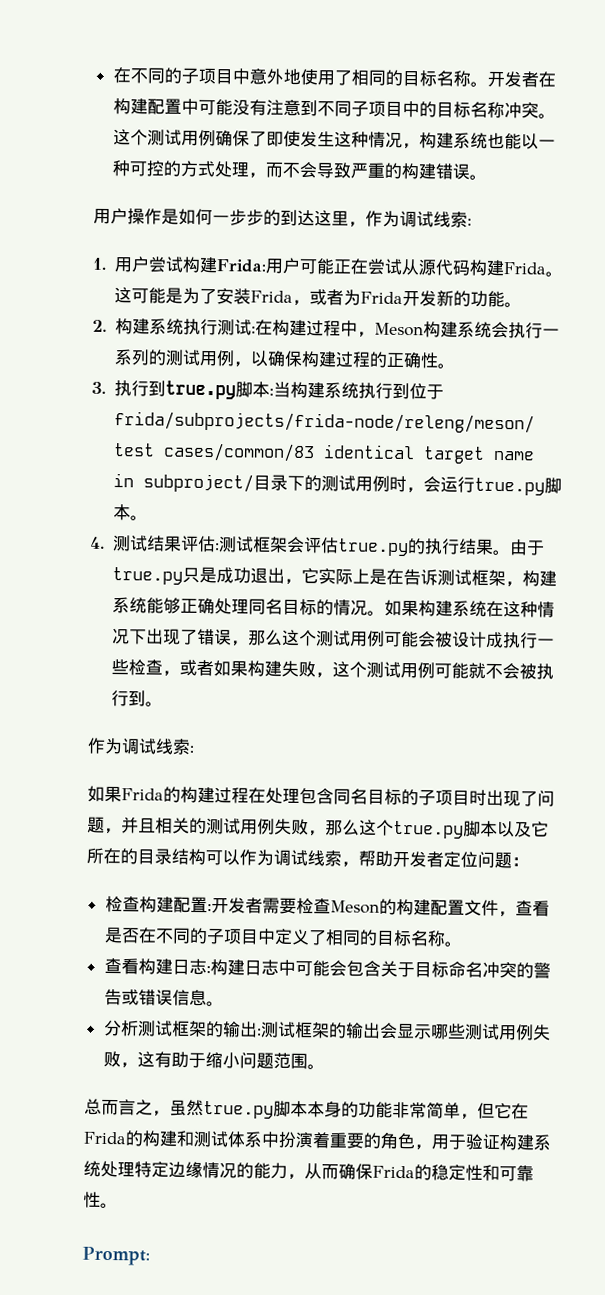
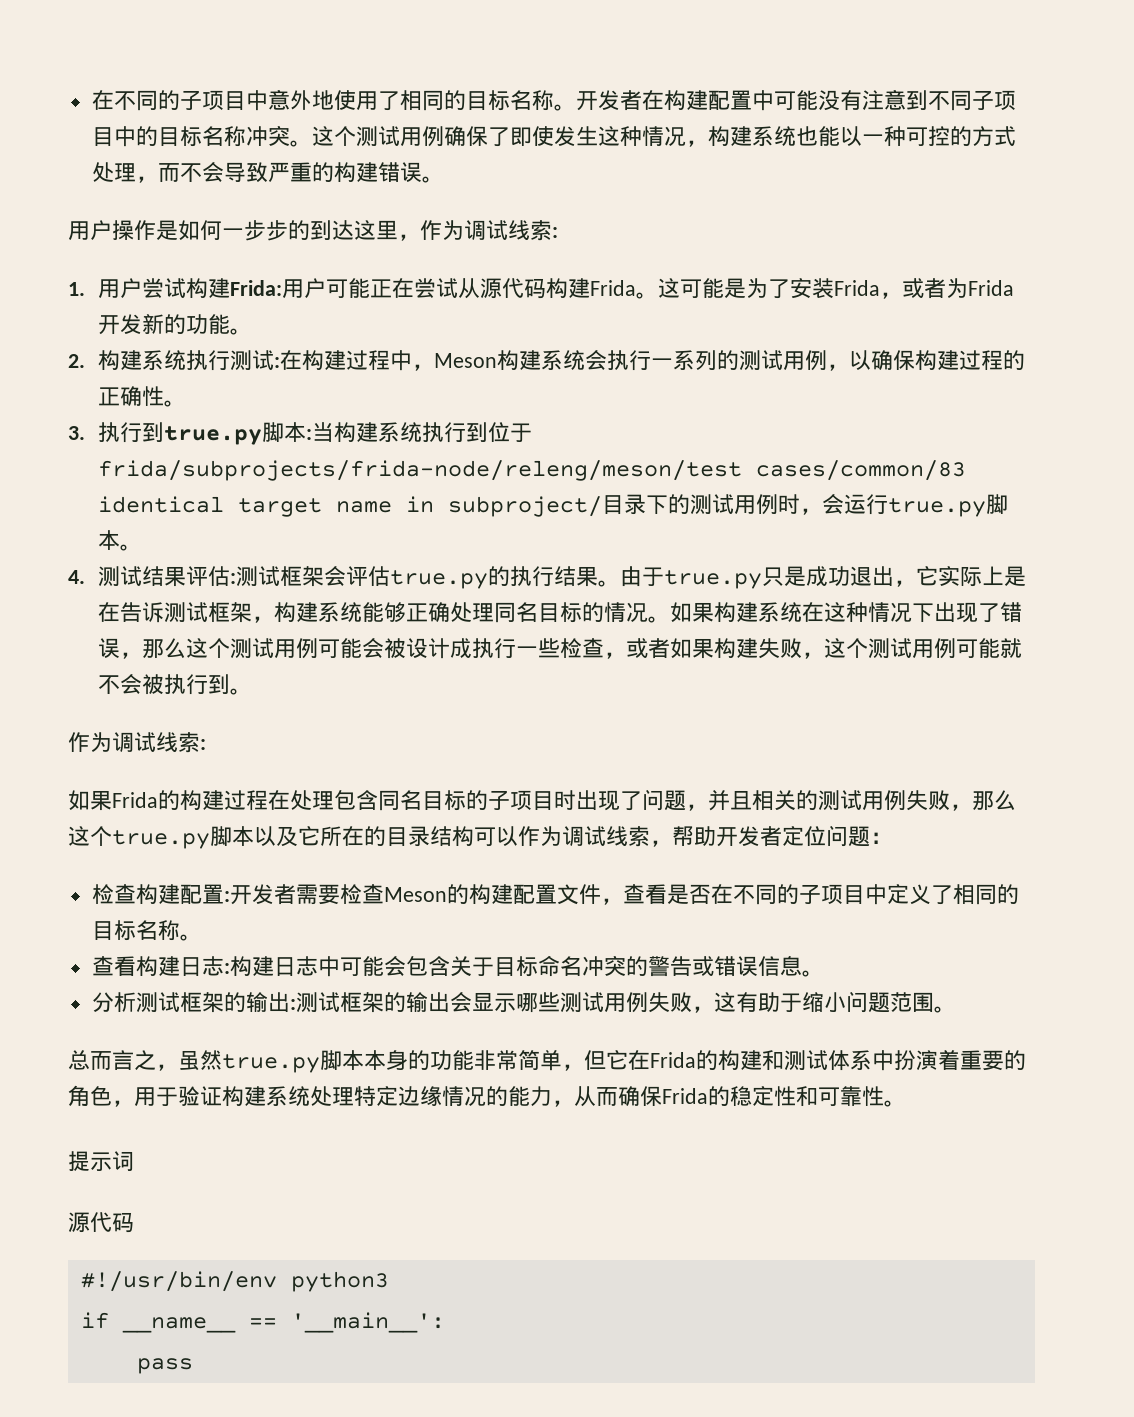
- Prompt:
+ 提示词
+ 源代码
+ #!/usr/bin/env python3
+ if __name__ == '__main__':
+ pass

